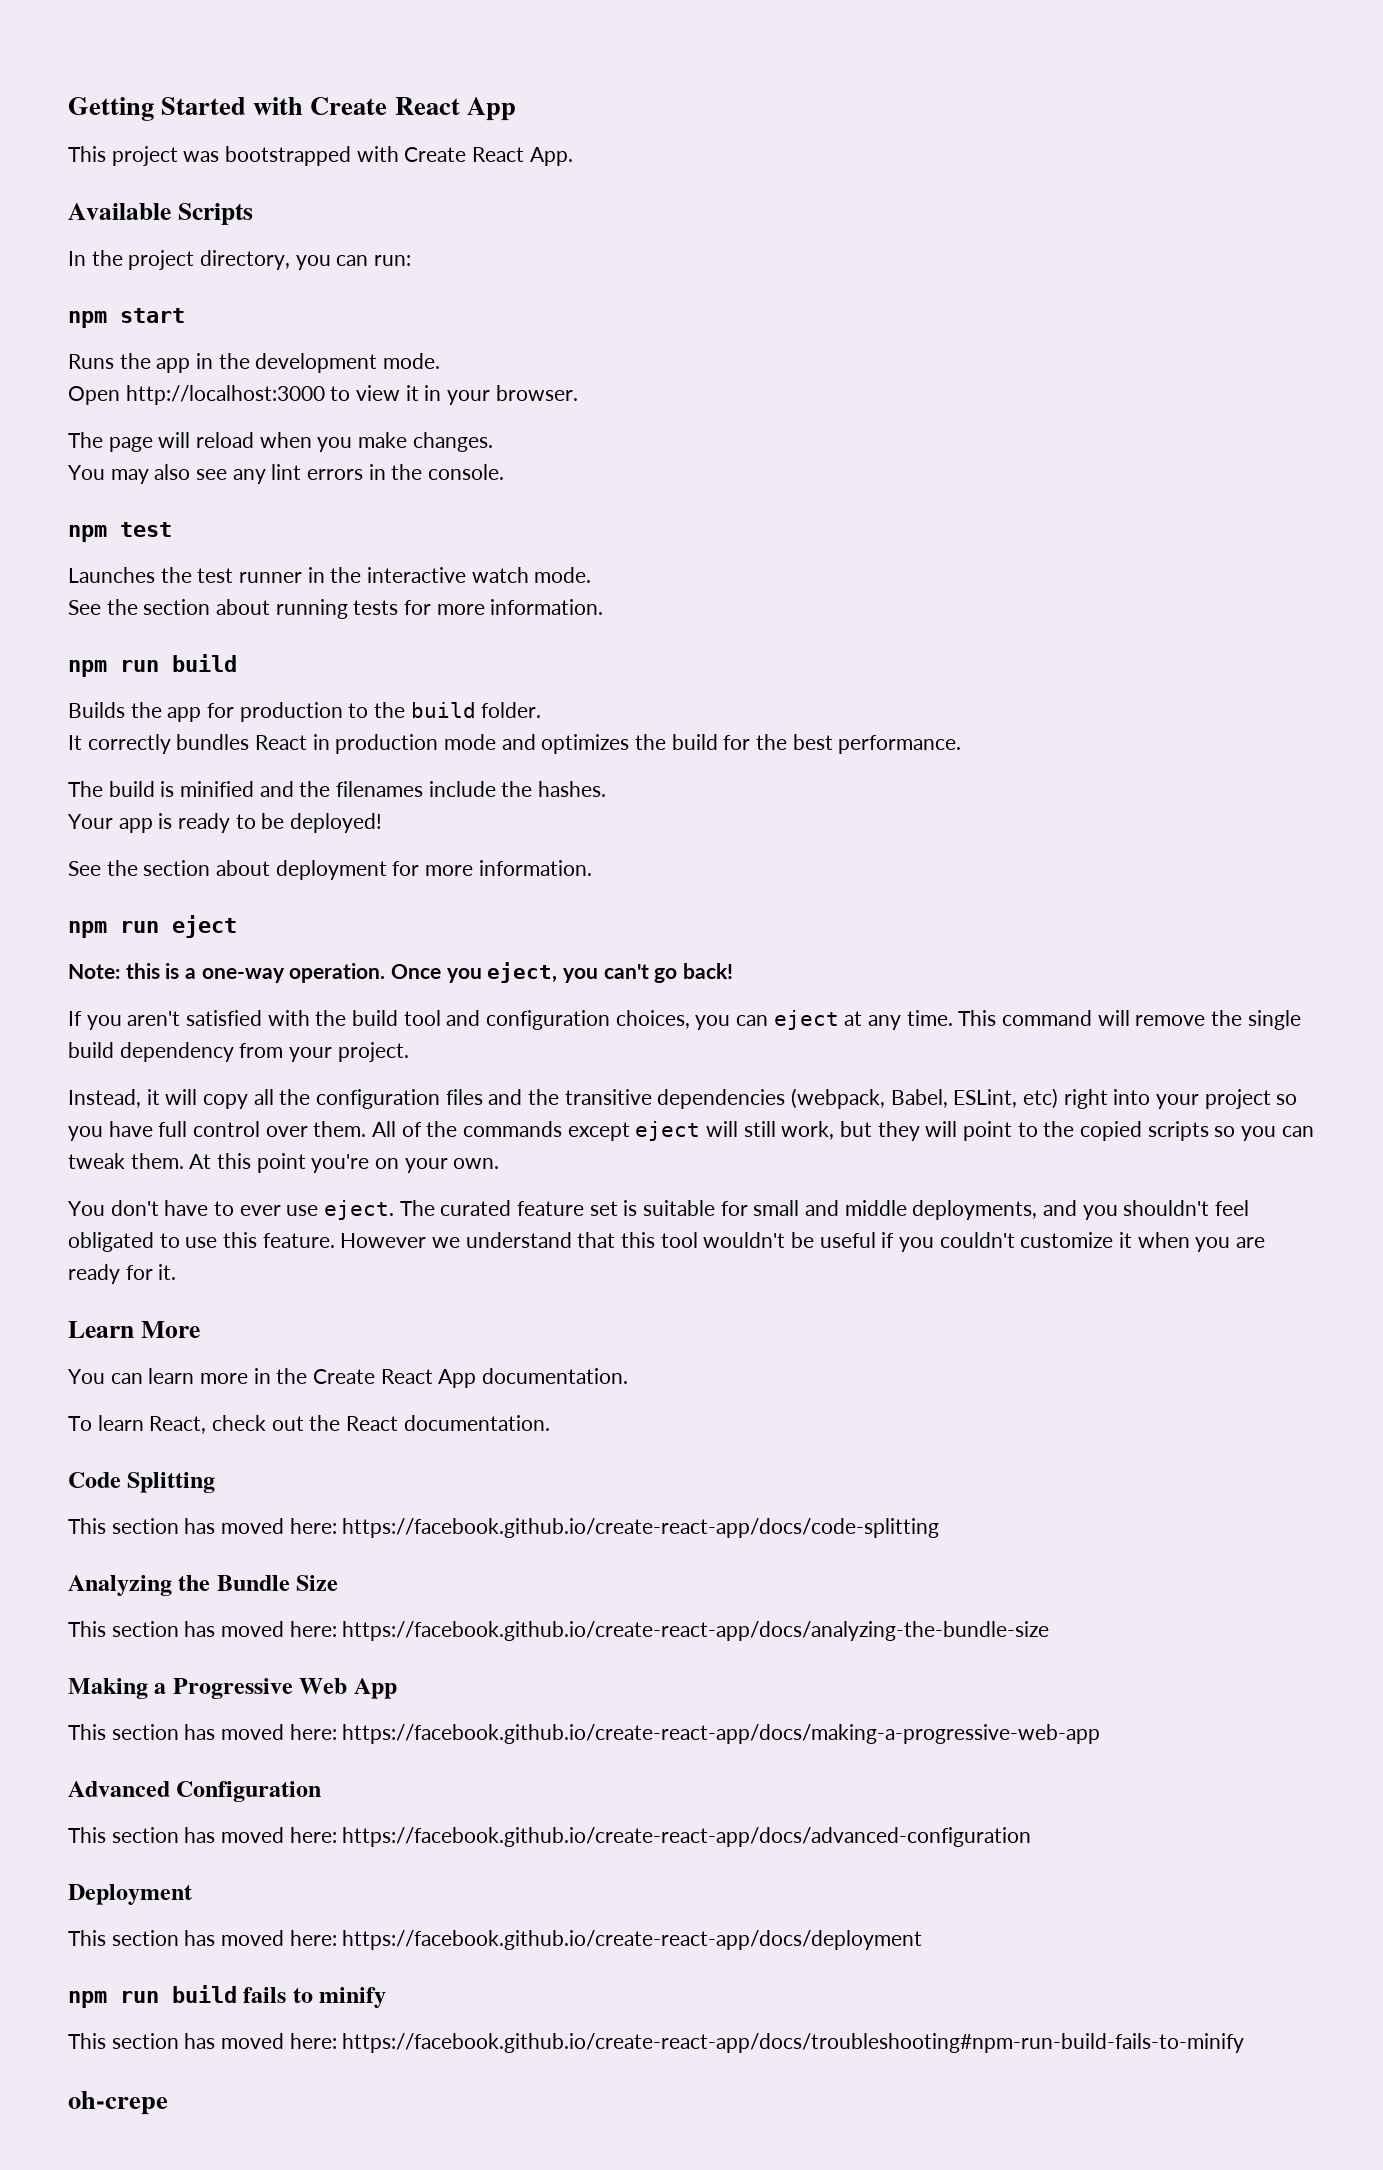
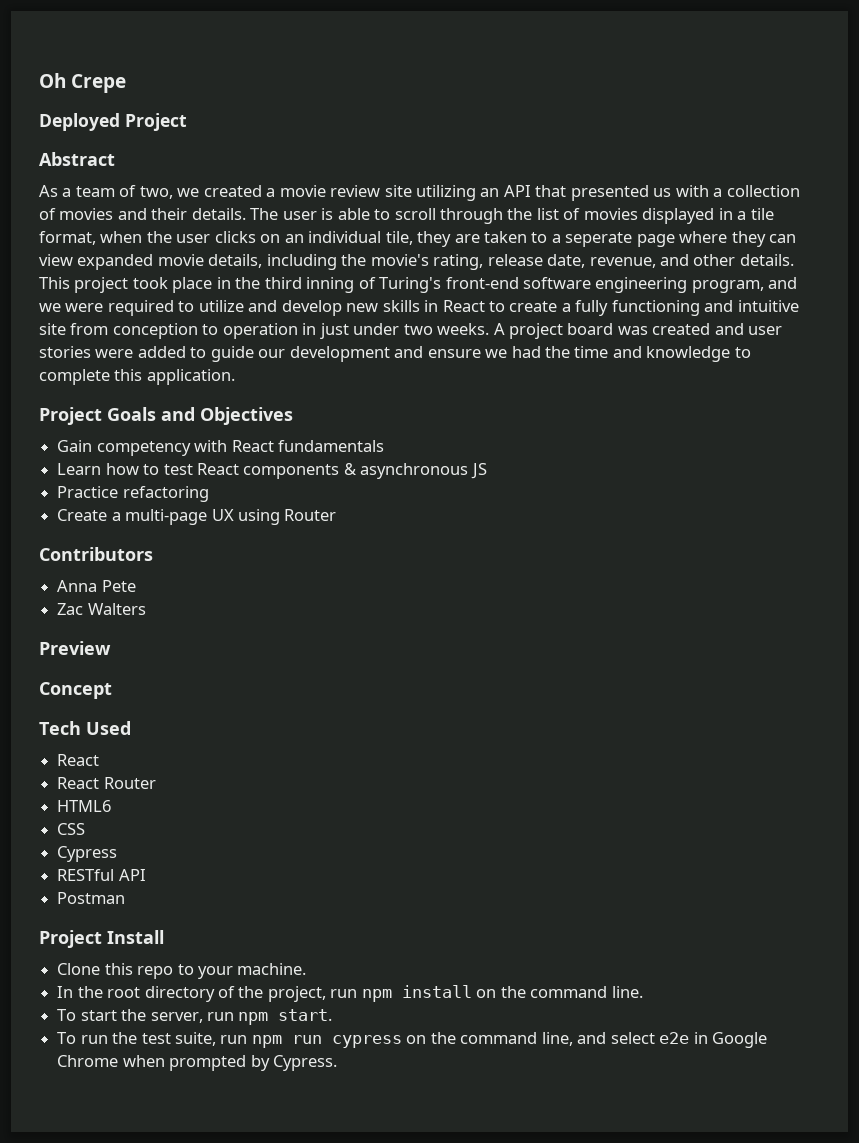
- Getting Started with Create React App
- This project was bootstrapped with Create React App.
- Available Scripts
- In the project directory, you can run:
- npm start
- Runs the app in the development mode.
- Open http://localhost:3000 to view it in your browser.
- The page will reload when you make changes.
- You may also see any lint errors in the console.
- npm test
- Launches the test runner in the interactive watch mode.
- See the section about running tests for more information.
- npm run build
- Builds the app for production to the build folder.
- It correctly bundles React in production mode and optimizes the build for the best performance.
- The build is minified and the filenames include the hashes.
- Your app is ready to be deployed!
- See the section about deployment for more information.
- npm run eject
- Note: this is a one-way operation. Once you eject, you can't go back!
- If you aren't satisfied with the build tool and configuration choices, you can eject at any time. This command will remove the single build dependency from your project.
- Instead, it will copy all the configuration files and the transitive dependencies (webpack, Babel, ESLint, etc) right into your project so you have full control over them. All of the commands except eject will still work, but they will point to the copied scripts so you can tweak them. At this point you're on your own.
- You don't have to ever use eject. The curated feature set is suitable for small and middle deployments, and you shouldn't feel obligated to use this feature. However we understand that this tool wouldn't be useful if you couldn't customize it when you are ready for it.
- Learn More
- You can learn more in the Create React App documentation.
- To learn React, check out the React documentation.
- Code Splitting
- This section has moved here: https://facebook.github.io/create-react-app/docs/code-splitting
- Analyzing the Bundle Size
- This section has moved here: https://facebook.github.io/create-react-app/docs/analyzing-the-bundle-size
- Making a Progressive Web App
- This section has moved here: https://facebook.github.io/create-react-app/docs/making-a-progressive-web-app
- Advanced Configuration
- This section has moved here: https://facebook.github.io/create-react-app/docs/advanced-configuration
- Deployment
- This section has moved here: https://facebook.github.io/create-react-app/docs/deployment
- npm run build fails to minify
- This section has moved here: https://facebook.github.io/create-react-app/docs/troubleshooting#npm-run-build-fails-to-minify
- oh-crepe
+ Oh Crepe
+ Deployed Project
+ Abstract
+ As a team of two, we created a movie review site utilizing an API that presented us with a collection of movies and their details. The user is able to scroll through the list of movies displayed in a tile format, when the user clicks on an individual tile, they are taken to a seperate page where they can view expanded movie details, including the movie's rating, release date, revenue, and other details. This project took place in the third inning of Turing's front-end software engineering program, and we were required to utilize and develop new skills in React to create a fully functioning and intuitive site from conception to operation in just under two weeks. A project board was created and user stories were added to guide our development and ensure we had the time and knowledge to complete this application.
+ Project Goals and Objectives
+ Gain competency with React fundamentals
+ Learn how to test React components & asynchronous JS
+ Practice refactoring
+ Create a multi-page UX using Router
+ Contributors
+ Anna Pete
+ Zac Walters
+ Preview
+ Concept
+ Tech Used
+ React
+ React Router
+ HTML6
+ CSS
+ Cypress
+ RESTful API
+ Postman
+ Project Install
+ Clone this repo to your machine.
+ In the root directory of the project, run npm install on the command line.
+ To start the server, run npm start.
+ To run the test suite, run npm run cypress on the command line, and select e2e in Google Chrome when prompted by Cypress.

